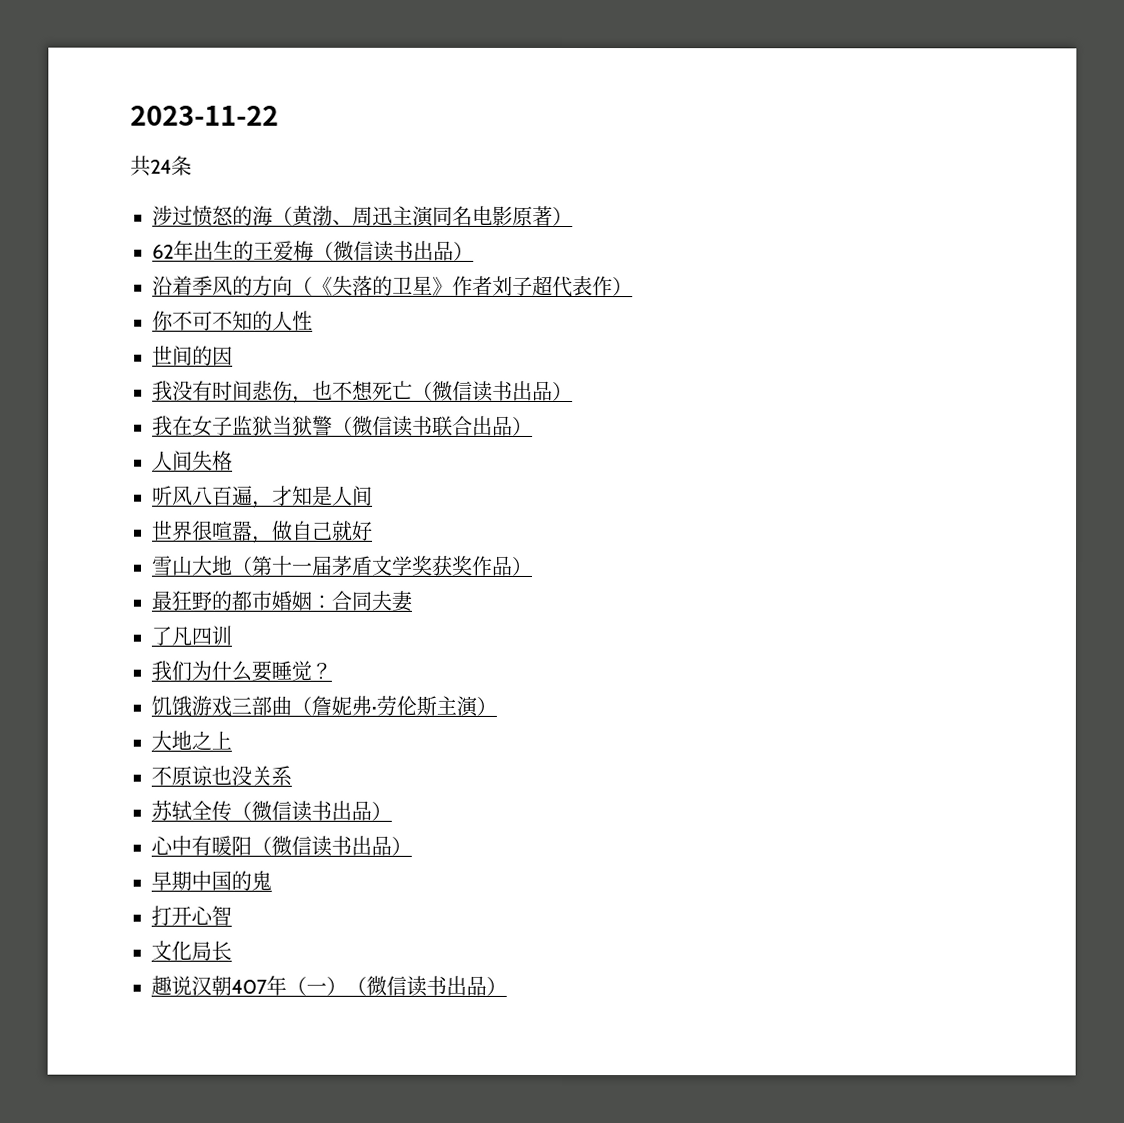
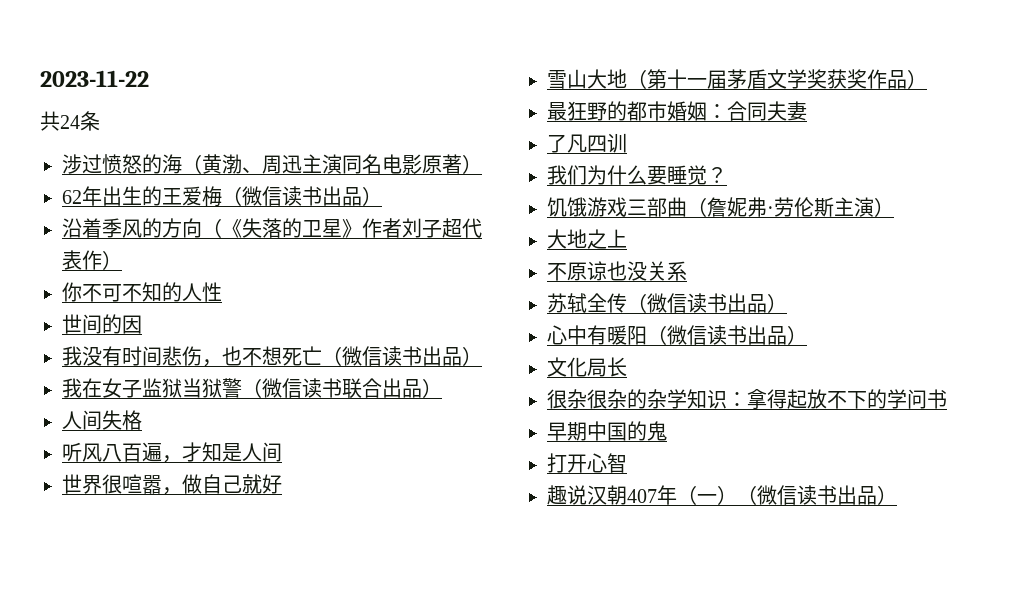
+ 文化局长
+ 很杂很杂的杂学知识：拿得起放不下的学问书
- 文化局长

